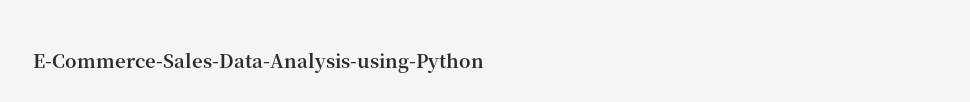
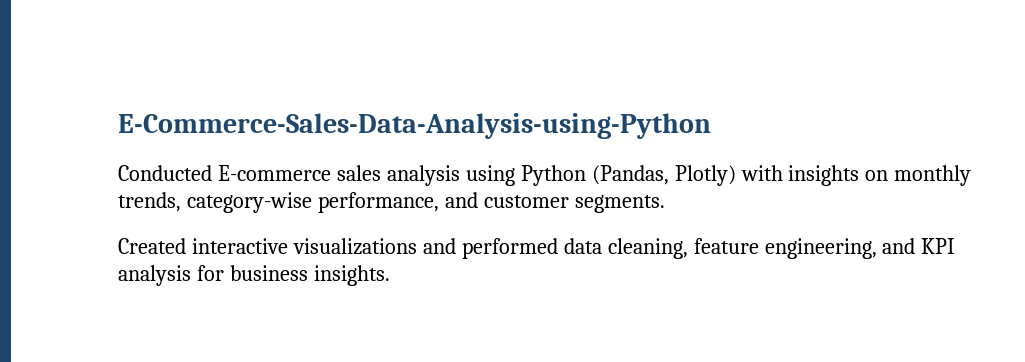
+ Conducted E-commerce sales analysis using Python (Pandas, Plotly) with insights on monthly trends, category-wise performance, and customer segments.
+ Created interactive visualizations and performed data cleaning, feature engineering, and KPI analysis for business insights.

